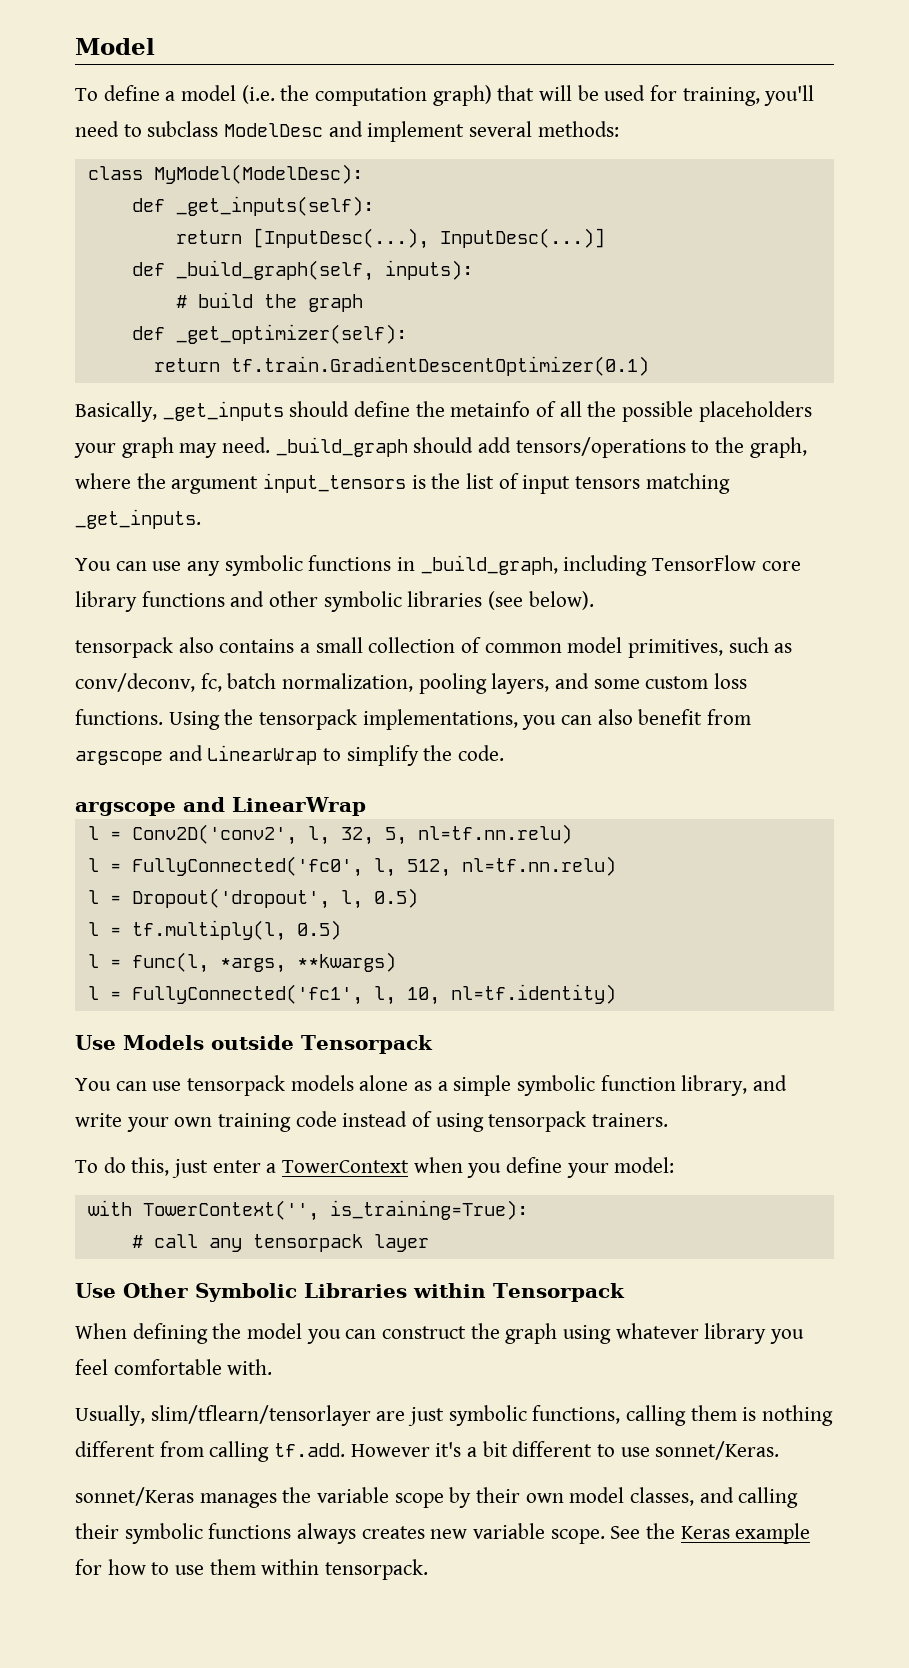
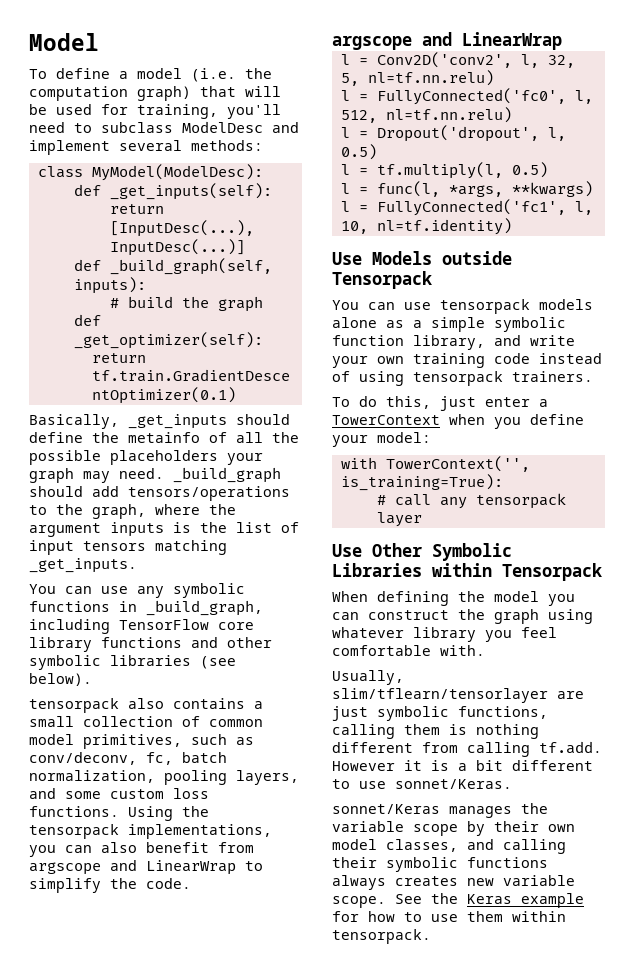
- _build_graph should add tensors/operations to the graph, where the argument input_tensors is the list of input tensors matching _get_inputs.
+ _build_graph should add tensors/operations to the graph, where the argument inputs is the list of input tensors matching _get_inputs.
- Usually, slim/tflearn/tensorlayer are just symbolic functions, calling them is nothing different from calling tf.add. However it's a bit different to use sonnet/Keras.
+ Usually, slim/tflearn/tensorlayer are just symbolic functions, calling them is nothing different from calling tf.add. However it is a bit different to use sonnet/Keras.

